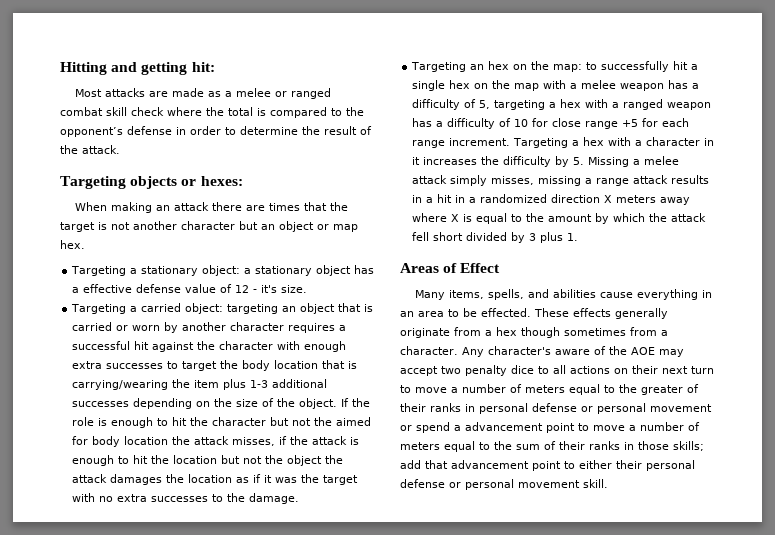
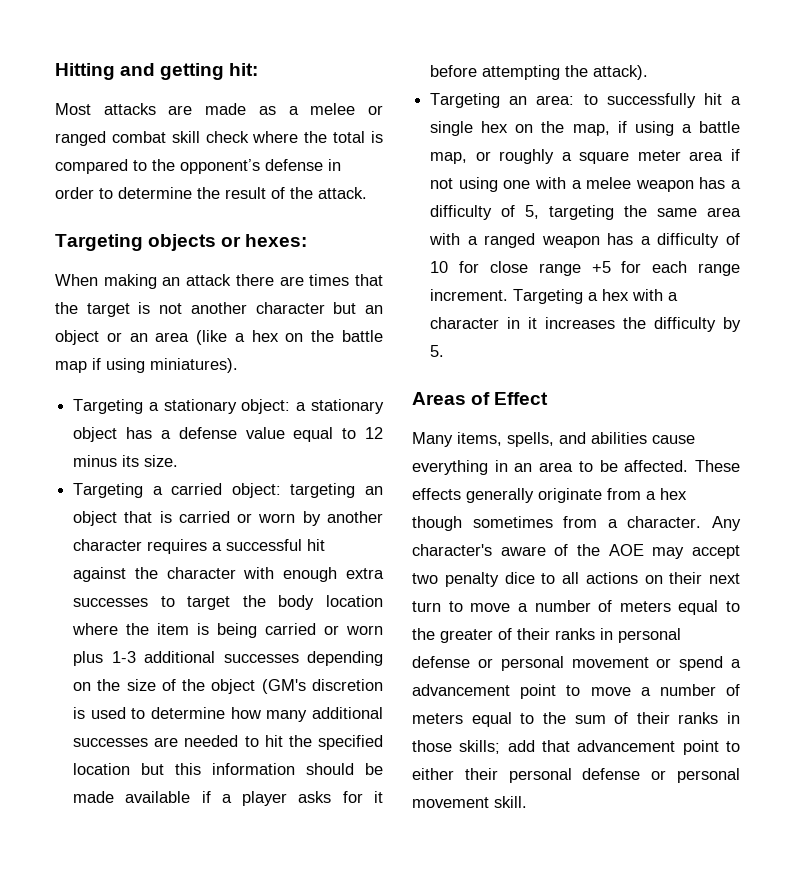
- When making an attack there are times that the target is not another character but an object or map hex.
+ When making an attack there are times that the target is not another character but an object or an area (like a hex on the battle map if using miniatures).
- Targeting a stationary object: a stationary object has a effective defense value of 12 - it's size.
+ Targeting a stationary object: a stationary object has a defense value equal to 12 minus its size.
- targeting an object that is carried or worn by another character requires a successful hit against the character with enough extra successes to target the body location that is carrying/wearing the item plus 1-3 additional successes depending on the size of the object. If the role is enough to hit the character but not the aimed for body location the attack misses, if the attack is enough to hit the location but not the object the attack damages the location as if it was the target with no extra successes to the damage.
- Targeting an hex on the map:
+ targeting an object that is carried or worn by another character requires a successful hit against the character with enough extra successes to target the body location where the item is being carried or worn plus 1-3 additional successes depending on the size of the object (GM's discretion is used to determine how many additional successes are needed to hit the specified location but this information should be made available if a player asks for it before attempting the attack).
+ Targeting an area:
- to successfully hit a single hex on the map with a melee weapon has a difficulty of 5, targeting a hex with a ranged weapon has a difficulty of 10 for close range +5 for each range increment.
+ to successfully hit a single hex on the map, if using a battle map, or roughly a square meter area if not using one with a melee weapon has a difficulty of 5, targeting the same area with a ranged weapon has a difficulty of 10 for close range +5 for each range increment.
- Targeting a hex with a character in it increases the difficulty by 5. Missing a melee attack simply misses, missing a range attack results in a hit in a randomized direction X meters away where X is equal to the amount by which the attack fell short divided by 3 plus 1.
+ Targeting a hex with a character in it increases the difficulty by 5.
- Many items, spells, and abilities cause everything in an area to be effected.
+ Many items, spells, and abilities cause everything in an area to be affected.

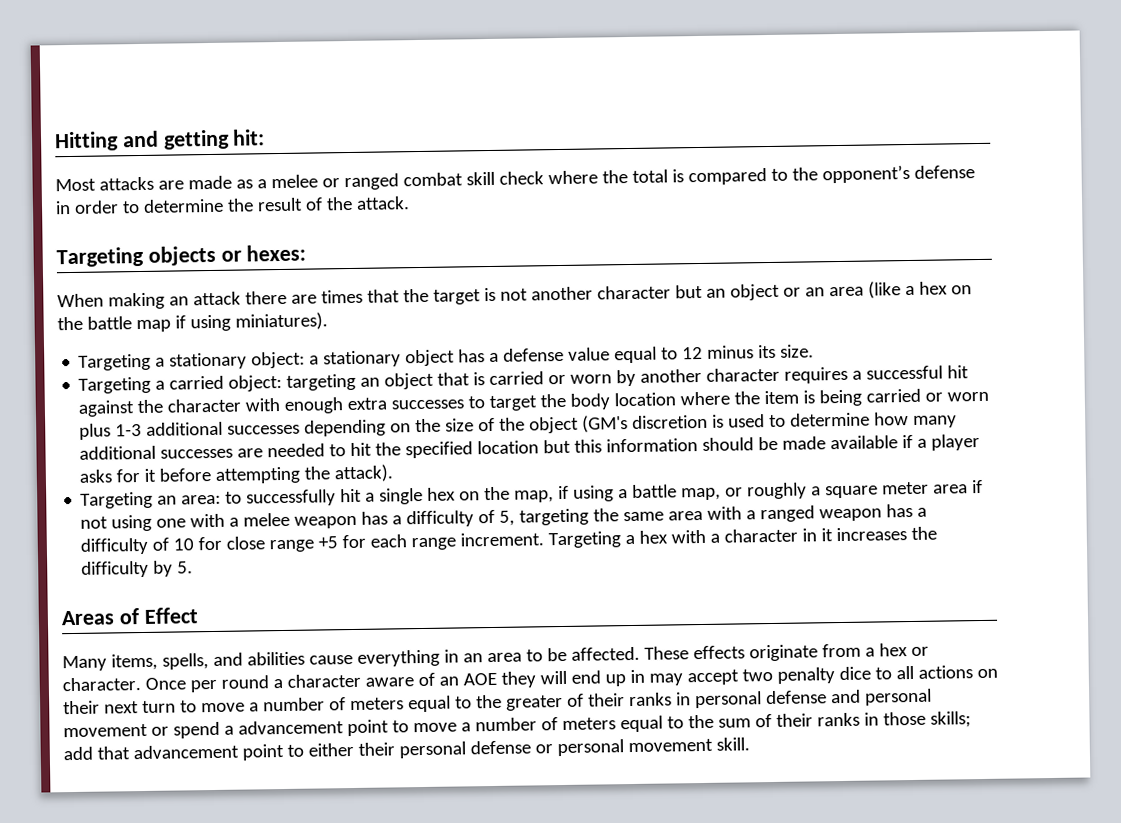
- These effects generally originate from a hex though sometimes from a character. Any character's aware of the AOE may accept two penalty dice to all actions on their next turn to move a number of meters equal to the greater of their ranks in personal defense or personal movement or spend a advancement point to move a number of meters equal to the sum of their ranks in those skills;
+ These effects originate from a hex or character. Once per round a character aware of an AOE they will end up in may accept two penalty dice to all actions on their next turn to move a number of meters equal to the greater of their ranks in personal defense and personal movement or spend a advancement point to move a number of meters equal to the sum of their ranks in those skills;

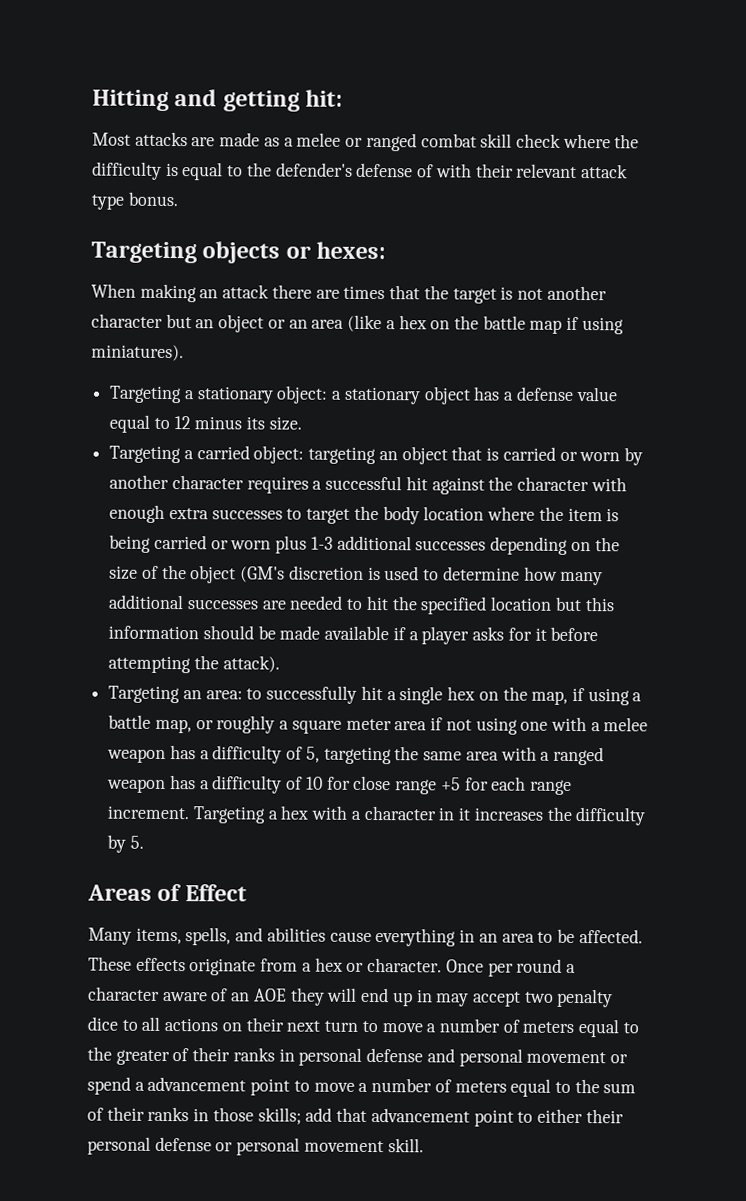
- Most attacks are made as a melee or ranged combat skill check where the total is compared to the opponent’s defense in order to determine the result of the attack.
+ Most attacks are made as a melee or ranged combat skill check where the difficulty is equal to the defender's defense of with their relevant attack type bonus.

